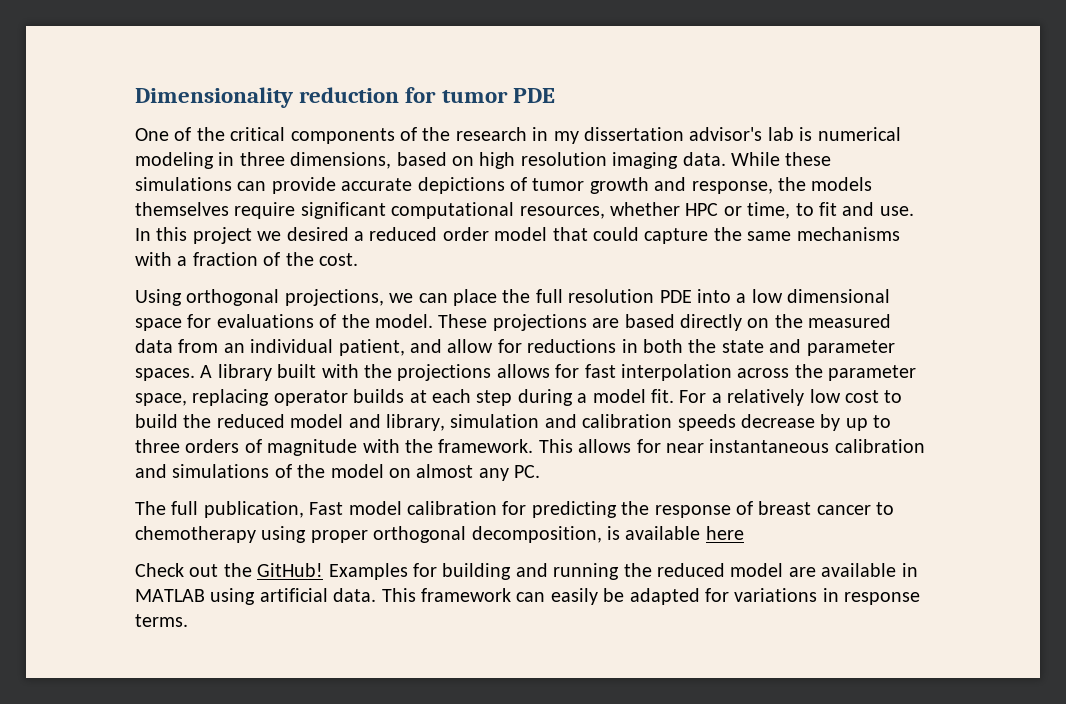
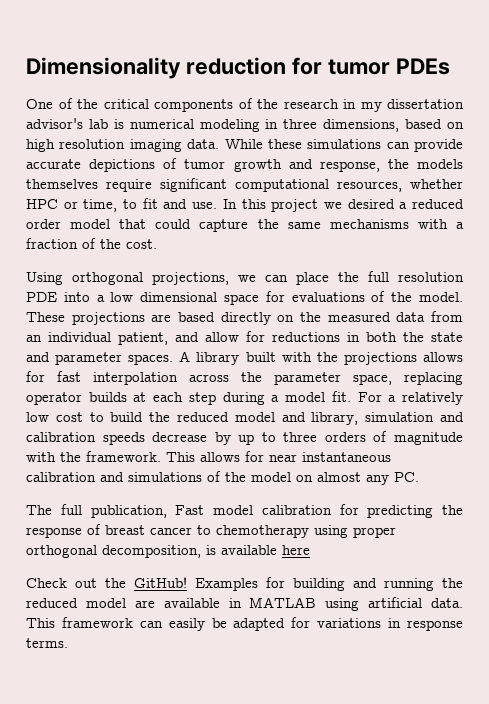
- Dimensionality reduction for tumor PDE
+ Dimensionality reduction for tumor PDEs

